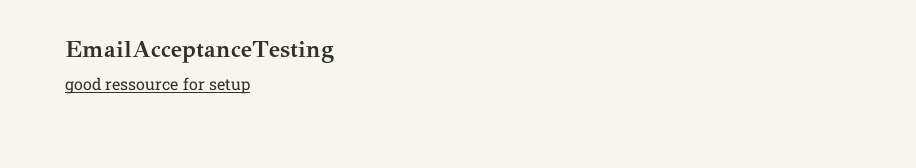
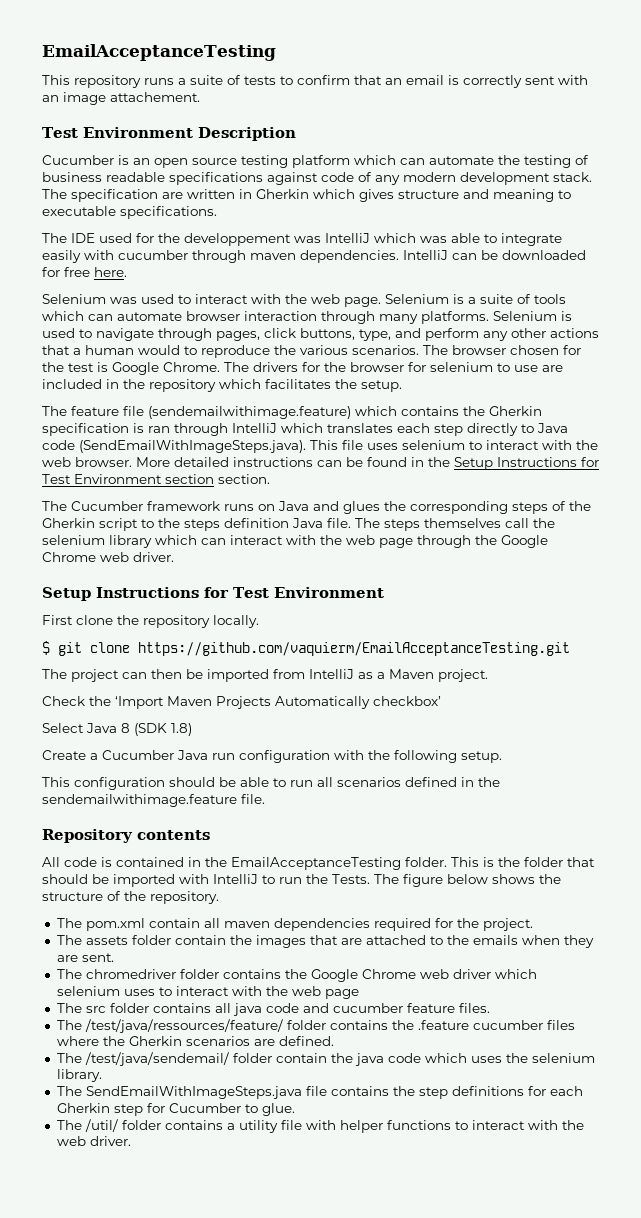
- good ressource for setup
+ This repository runs a suite of tests to confirm that an email is correctly sent with an image attachement.
+ Test Environment Description
+ Cucumber is an open source testing platform which can automate the testing of business readable specifications against code of any modern development stack. The specification are written in Gherkin which gives structure and meaning to executable specifications.
+ The IDE used for the developpement was IntelliJ which was able to integrate easily with cucumber through maven dependencies. IntelliJ can be downloaded for free here.
+ Selenium was used to interact with the web page. Selenium is a suite of tools which can automate browser interaction through many platforms. Selenium is used to navigate through pages, click buttons, type, and perform any other actions that a human would to reproduce the various scenarios. The browser chosen for the test is Google Chrome. The drivers for the browser for selenium to use are included in the repository which facilitates the setup.
+ The feature file (sendemailwithimage.feature) which contains the Gherkin specification is ran through IntelliJ which translates each step directly to Java code (SendEmailWithImageSteps.java). This file uses selenium to interact with the web browser. More detailed instructions can be found in the Setup Instructions for Test Environment section section.
+ The Cucumber framework runs on Java and glues the corresponding steps of the Gherkin script to the steps definition Java file. The steps themselves call the selenium library which can interact with the web page through the Google Chrome web driver.
+ Setup Instructions for Test Environment
+ First clone the repository locally.
+ $ git clone https://github.com/vaquierm/EmailAcceptanceTesting.git
+ The project can then be imported from IntelliJ as a Maven project.
+ Check the ‘Import Maven Projects Automatically checkbox’
+ Select Java 8 (SDK 1.8)
+ Create a Cucumber Java run configuration with the following setup.
+ This configuration should be able to run all scenarios defined in the sendemailwithimage.feature file.
+ Repository contents
+ All code is contained in the EmailAcceptanceTesting folder. This is the folder that should be imported with IntelliJ to run the Tests. The figure below shows the structure of the repository.
+ The pom.xml contain all maven dependencies required for the project.
+ The assets folder contain the images that are attached to the emails when they are sent.
+ The chromedriver folder contains the Google Chrome web driver which selenium uses to interact with the web page
+ The src folder contains all java code and cucumber feature files.
+ The /test/java/ressources/feature/ folder contains the .feature cucumber files where the Gherkin scenarios are defined.
+ The /test/java/sendemail/ folder contain the java code which uses the selenium library.
+ The SendEmailWithImageSteps.java file contains the step definitions for each Gherkin step for Cucumber to glue.
+ The /util/ folder contains a utility file with helper functions to interact with the web driver.

